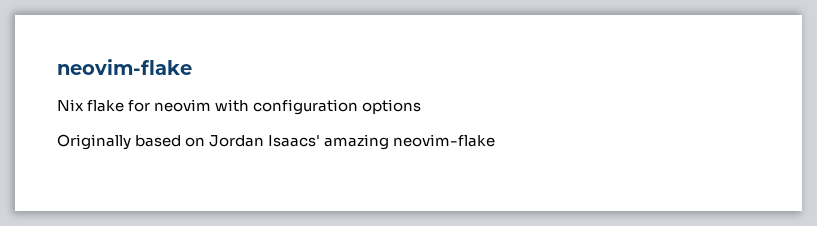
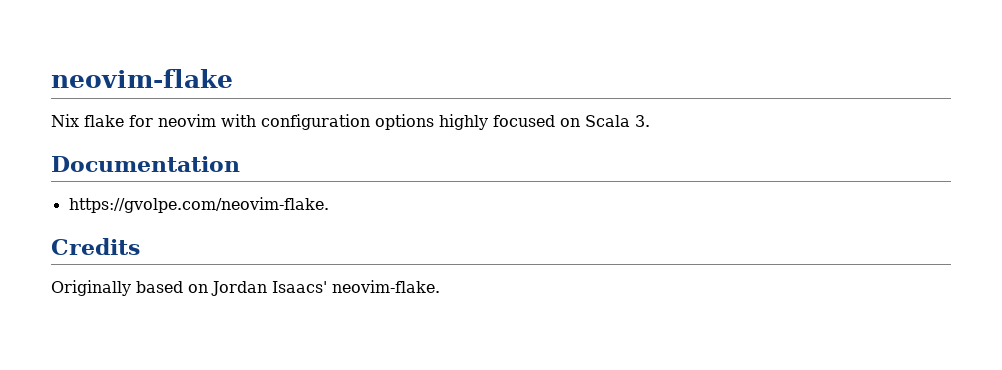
- Nix flake for neovim with configuration options
+ Nix flake for neovim with configuration options highly focused on Scala 3.
+ Documentation
+ https://gvolpe.com/neovim-flake.
+ Credits
- Originally based on Jordan Isaacs' amazing neovim-flake
+ Originally based on Jordan Isaacs' neovim-flake.

